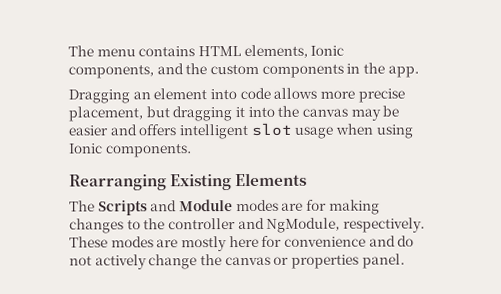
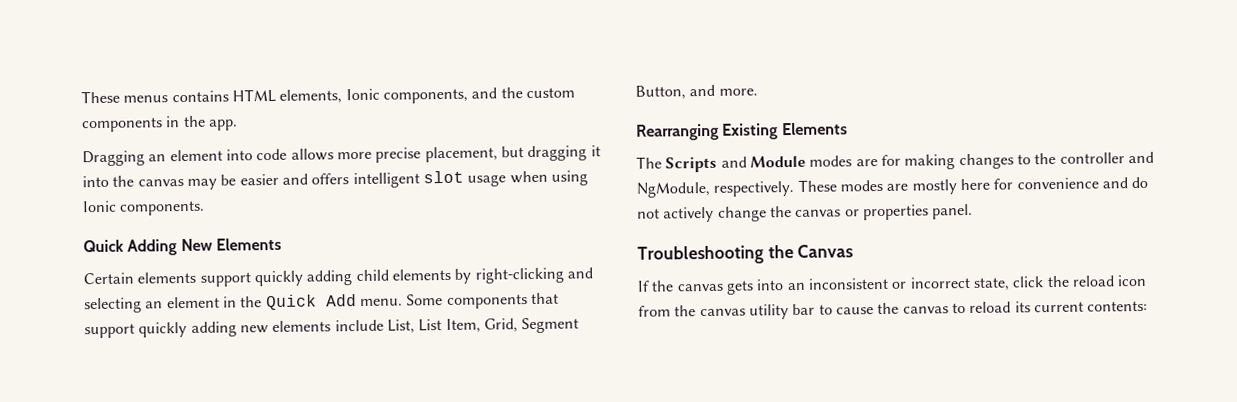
- The menu contains HTML elements, Ionic components, and the custom components in the app.
+ These menus contains HTML elements, Ionic components, and the custom components in the app.
+ Quick Adding New Elements
+ Certain elements support quickly adding child elements by right-clicking and selecting an element in the Quick Add menu. Some components that support quickly adding new elements include List, List Item, Grid, Segment Button, and more.
+ Troubleshooting the Canvas
+ If the canvas gets into an inconsistent or incorrect state, click the reload icon from the canvas utility bar to cause the canvas to reload its current contents:

